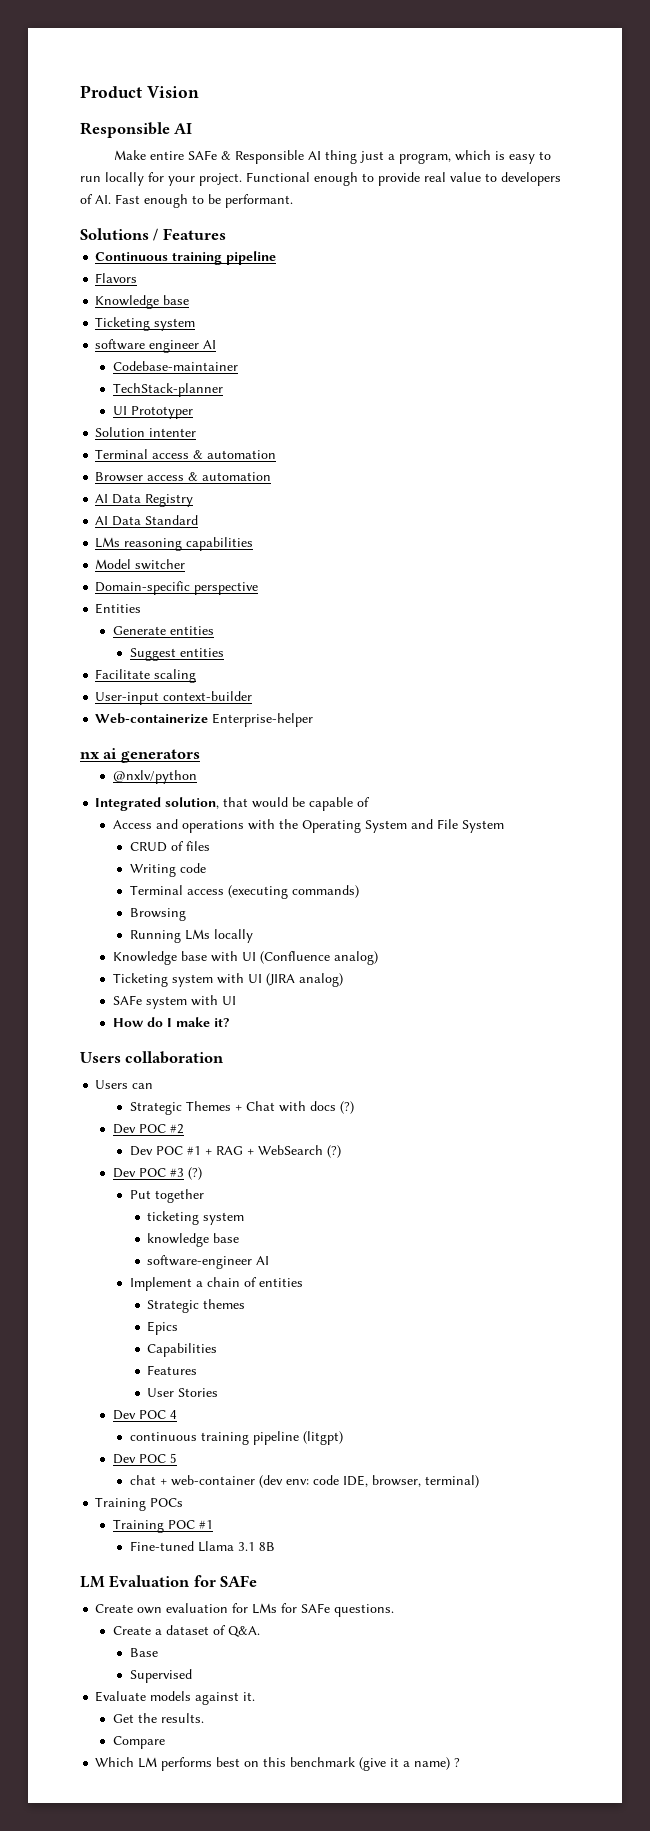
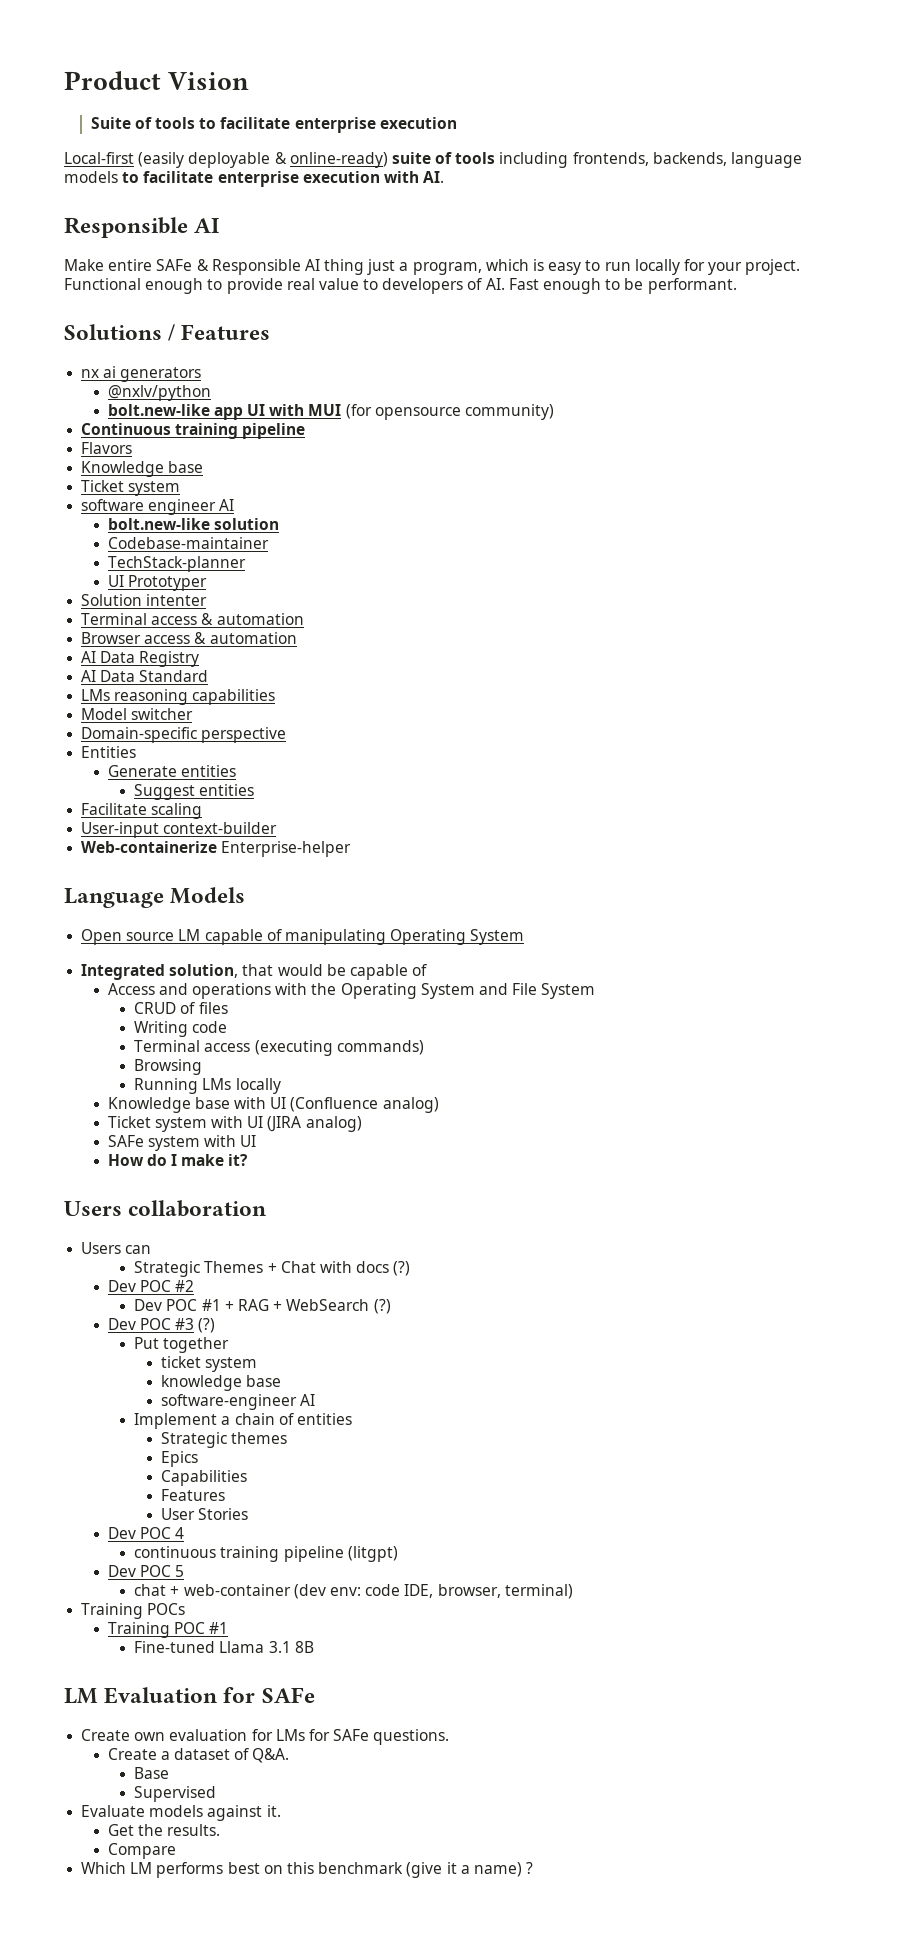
+ Suite of tools to facilitate enterprise execution
+ Local-first (easily deployable & online-ready) suite of tools including frontends, backends, language models to facilitate enterprise execution with AI.
+ nx ai generators
+ @nxlv/python
+ bolt.new-like app UI with MUI (for opensource community)
  Flavors
  Knowledge base
- Ticketing system
+ Ticket system
+ bolt.new-like solution
- nx ai generators
- @nxlv/python
+ Language Models
+ Open source LM capable of manipulating Operating System
- Ticketing system with UI (JIRA analog)
+ Ticket system with UI (JIRA analog)
- ticketing system
+ ticket system

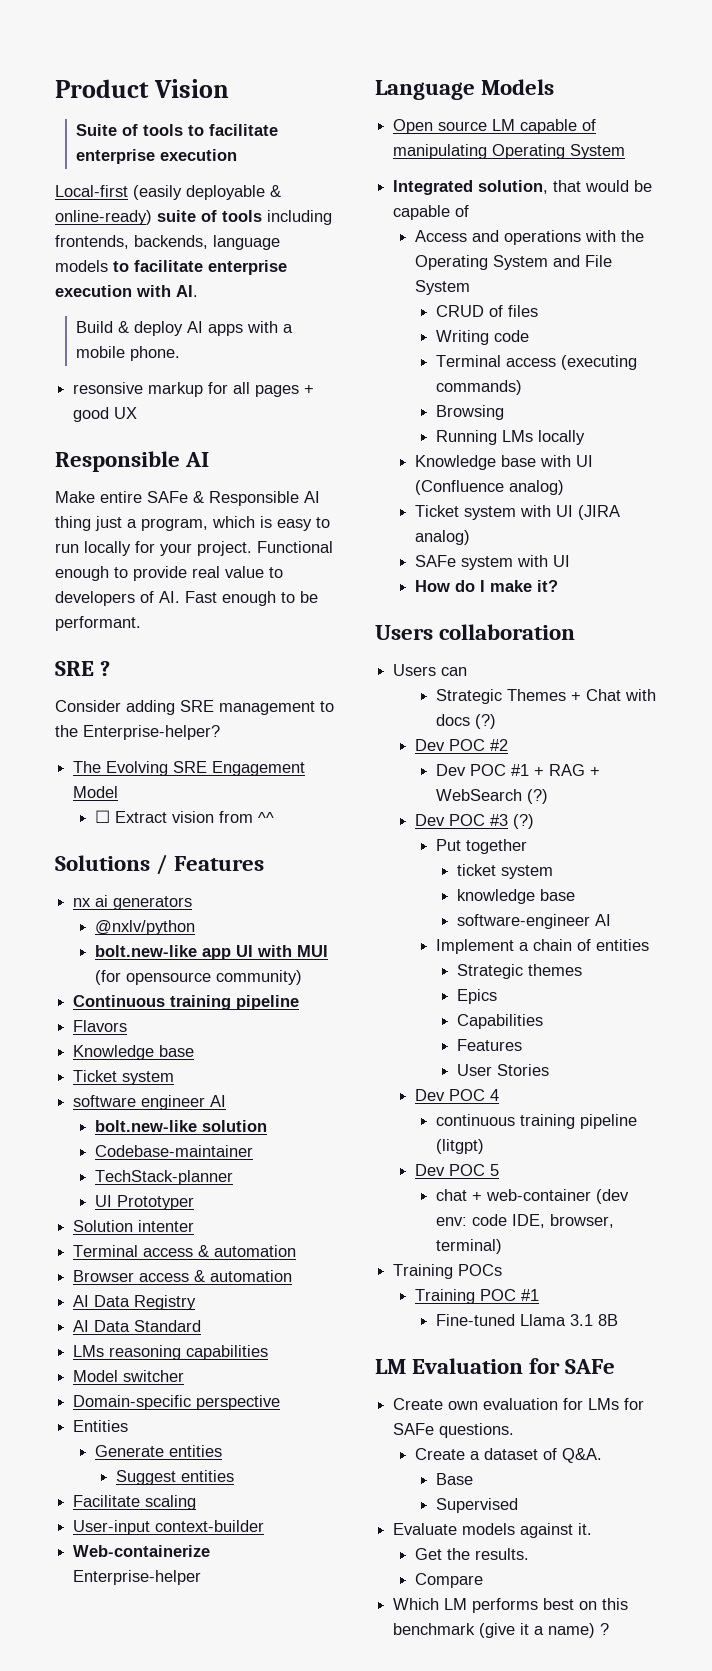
+ Build & deploy AI apps with a mobile phone.
+ resonsive markup for all pages + good UX
+ SRE ?
+ Consider adding SRE management to the Enterprise-helper?
+ The Evolving SRE Engagement Model
+ ☐ Extract vision from ^^

